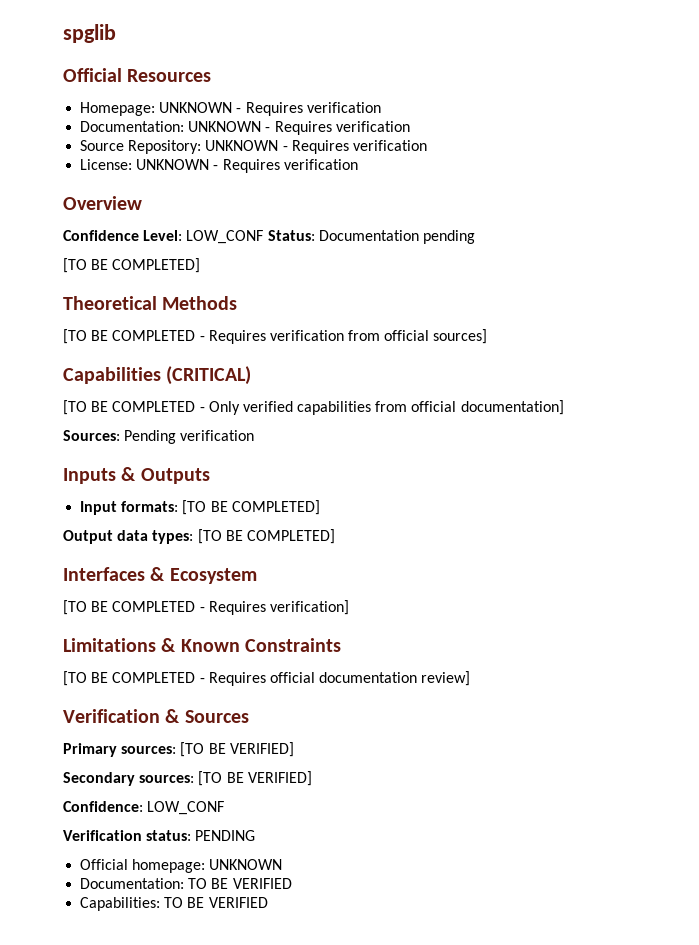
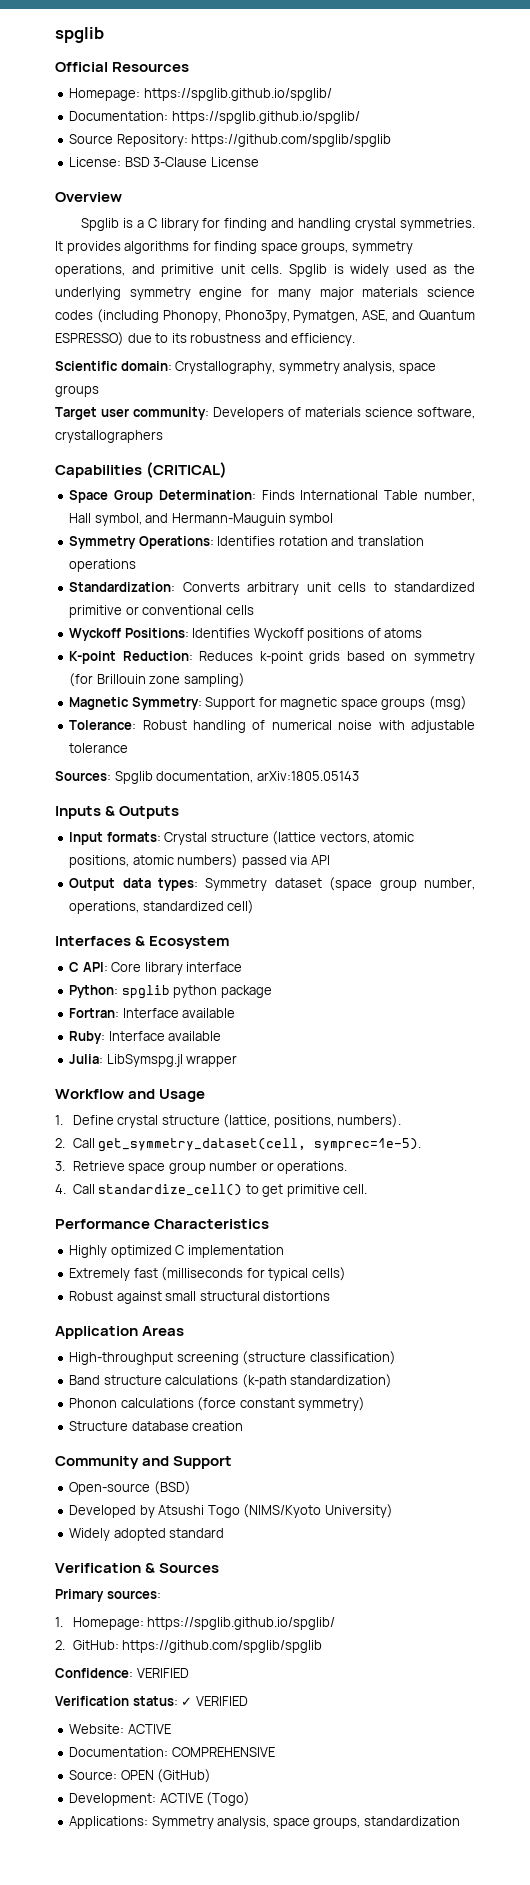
  Official Resources
- Homepage: UNKNOWN - Requires verification
- Documentation: UNKNOWN - Requires verification
- Source Repository: UNKNOWN - Requires verification
- License: UNKNOWN - Requires verification
+ Homepage: https://spglib.github.io/spglib/
+ Documentation: https://spglib.github.io/spglib/
+ Source Repository: https://github.com/spglib/spglib
+ License: BSD 3-Clause License
  Overview
- Confidence Level: LOW_CONF Status: Documentation pending
- [TO BE COMPLETED]
- Theoretical Methods
- [TO BE COMPLETED - Requires verification from official sources]
+ Spglib is a C library for finding and handling crystal symmetries. It provides algorithms for finding space groups, symmetry operations, and primitive unit cells. Spglib is widely used as the underlying symmetry engine for many major materials science codes (including Phonopy, Phono3py, Pymatgen, ASE, and Quantum ESPRESSO) due to its robustness and efficiency.
+ Scientific domain: Crystallography, symmetry analysis, space groups
+ Target user community: Developers of materials science software, crystallographers
  Capabilities (CRITICAL)
- [TO BE COMPLETED - Only verified capabilities from official documentation]
- Sources: Pending verification
+ Space Group Determination: Finds International Table number, Hall symbol, and Hermann-Mauguin symbol
+ Symmetry Operations: Identifies rotation and translation operations
+ Standardization: Converts arbitrary unit cells to standardized primitive or conventional cells
+ Wyckoff Positions: Identifies Wyckoff positions of atoms
+ K-point Reduction: Reduces k-point grids based on symmetry (for Brillouin zone sampling)
+ Magnetic Symmetry: Support for magnetic space groups (msg)
+ Tolerance: Robust handling of numerical noise with adjustable tolerance
+ Sources: Spglib documentation, arXiv:1805.05143
- Input formats: [TO BE COMPLETED]
- Output data types: [TO BE COMPLETED]
+ Input formats: Crystal structure (lattice vectors, atomic positions, atomic numbers) passed via API
+ Output data types: Symmetry dataset (space group number, operations, standardized cell)
  Interfaces & Ecosystem
- [TO BE COMPLETED - Requires verification]
- Limitations & Known Constraints
- [TO BE COMPLETED - Requires official documentation review]
+ C API: Core library interface
+ Python: spglib python package
+ Fortran: Interface available
+ Ruby: Interface available
+ Julia: LibSymspg.jl wrapper
+ Workflow and Usage
+ 1. Define crystal structure (lattice, positions, numbers).
+ 2. Call get_symmetry_dataset(cell, symprec=1e-5).
+ 3. Retrieve space group number or operations.
+ 4. Call standardize_cell() to get primitive cell.
+ Performance Characteristics
+ Highly optimized C implementation
+ Extremely fast (milliseconds for typical cells)
+ Robust against small structural distortions
+ Application Areas
+ High-throughput screening (structure classification)
+ Band structure calculations (k-path standardization)
+ Phonon calculations (force constant symmetry)
+ Structure database creation
+ Community and Support
+ Open-source (BSD)
+ Developed by Atsushi Togo (NIMS/Kyoto University)
+ Widely adopted standard
- Primary sources: [TO BE VERIFIED]
- Secondary sources: [TO BE VERIFIED]
+ Primary sources:
+ 1. Homepage: https://spglib.github.io/spglib/
+ 2. GitHub: https://github.com/spglib/spglib
- Confidence: LOW_CONF
+ Confidence: VERIFIED
- Verification status: PENDING
- Official homepage: UNKNOWN
- Documentation: TO BE VERIFIED
- Capabilities: TO BE VERIFIED
+ Verification status: ✓ VERIFIED
+ Website: ACTIVE
+ Documentation: COMPREHENSIVE
+ Source: OPEN (GitHub)
+ Development: ACTIVE (Togo)
+ Applications: Symmetry analysis, space groups, standardization

